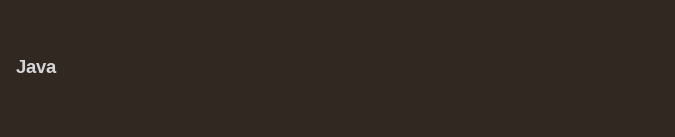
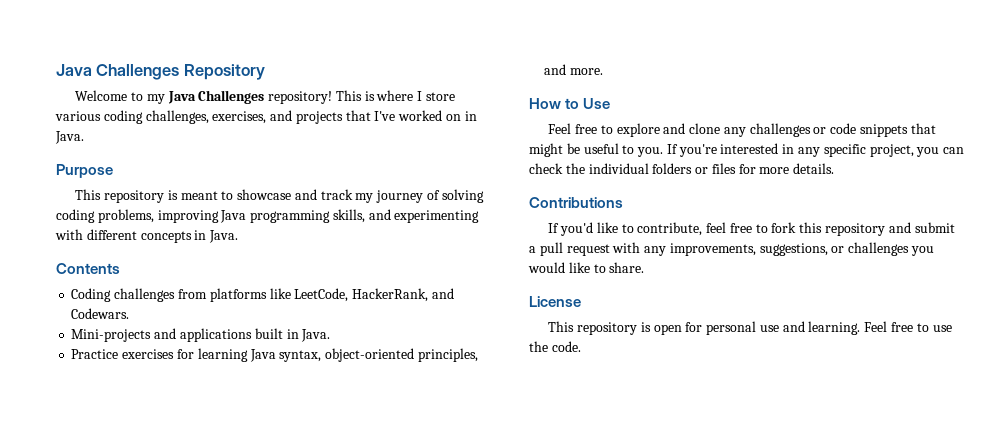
- Java
+ Java Challenges Repository
+ Welcome to my Java Challenges repository! This is where I store various coding challenges, exercises, and projects that I've worked on in Java.
+ Purpose
+ This repository is meant to showcase and track my journey of solving coding problems, improving Java programming skills, and experimenting with different concepts in Java.
+ Contents
+ Coding challenges from platforms like LeetCode, HackerRank, and Codewars.
+ Mini-projects and applications built in Java.
+ Practice exercises for learning Java syntax, object-oriented principles, and more.
+ How to Use
+ Feel free to explore and clone any challenges or code snippets that might be useful to you. If you're interested in any specific project, you can check the individual folders or files for more details.
+ Contributions
+ If you'd like to contribute, feel free to fork this repository and submit a pull request with any improvements, suggestions, or challenges you would like to share.
+ License
+ This repository is open for personal use and learning. Feel free to use the code.

